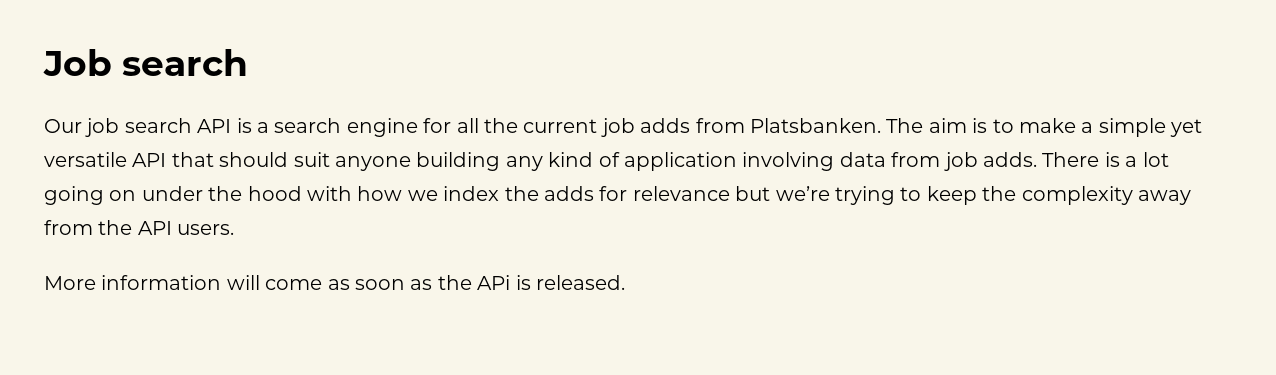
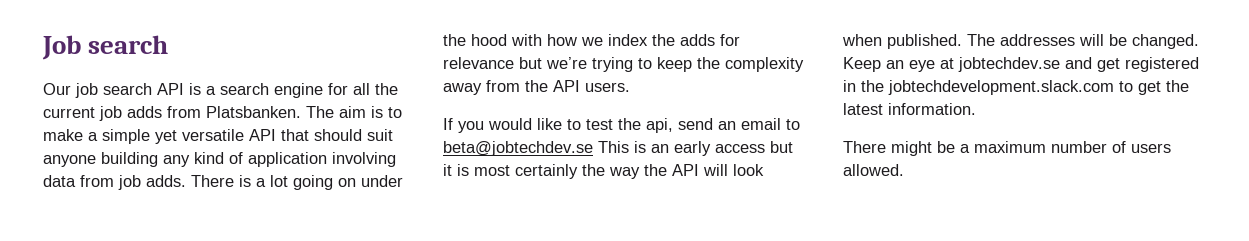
- More information will come as soon as the APi is released.
+ If you would like to test the api, send an email to beta@jobtechdev.se This is an early access but it is most certainly the way the API will look when published. The addresses will be changed. Keep an eye at jobtechdev.se and get registered in the jobtechdevelopment.slack.com to get the latest information.
+ There might be a maximum number of users allowed.

